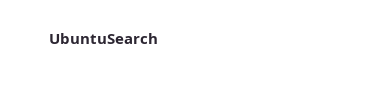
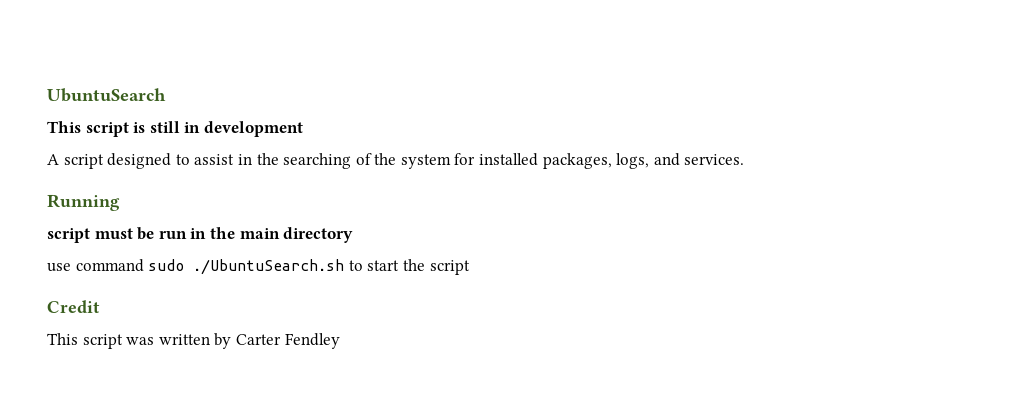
+ This script is still in development
+ A script designed to assist in the searching of the system for installed packages, logs, and services.
+ Running
+ script must be run in the main directory
+ use command sudo ./UbuntuSearch.sh to start the script
+ Credit
+ This script was written by Carter Fendley

